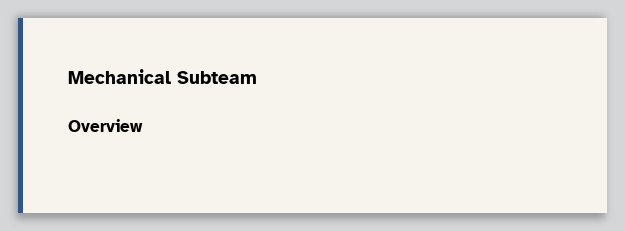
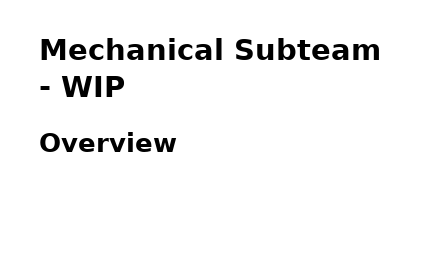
- Mechanical Subteam
+ Mechanical Subteam - WIP

